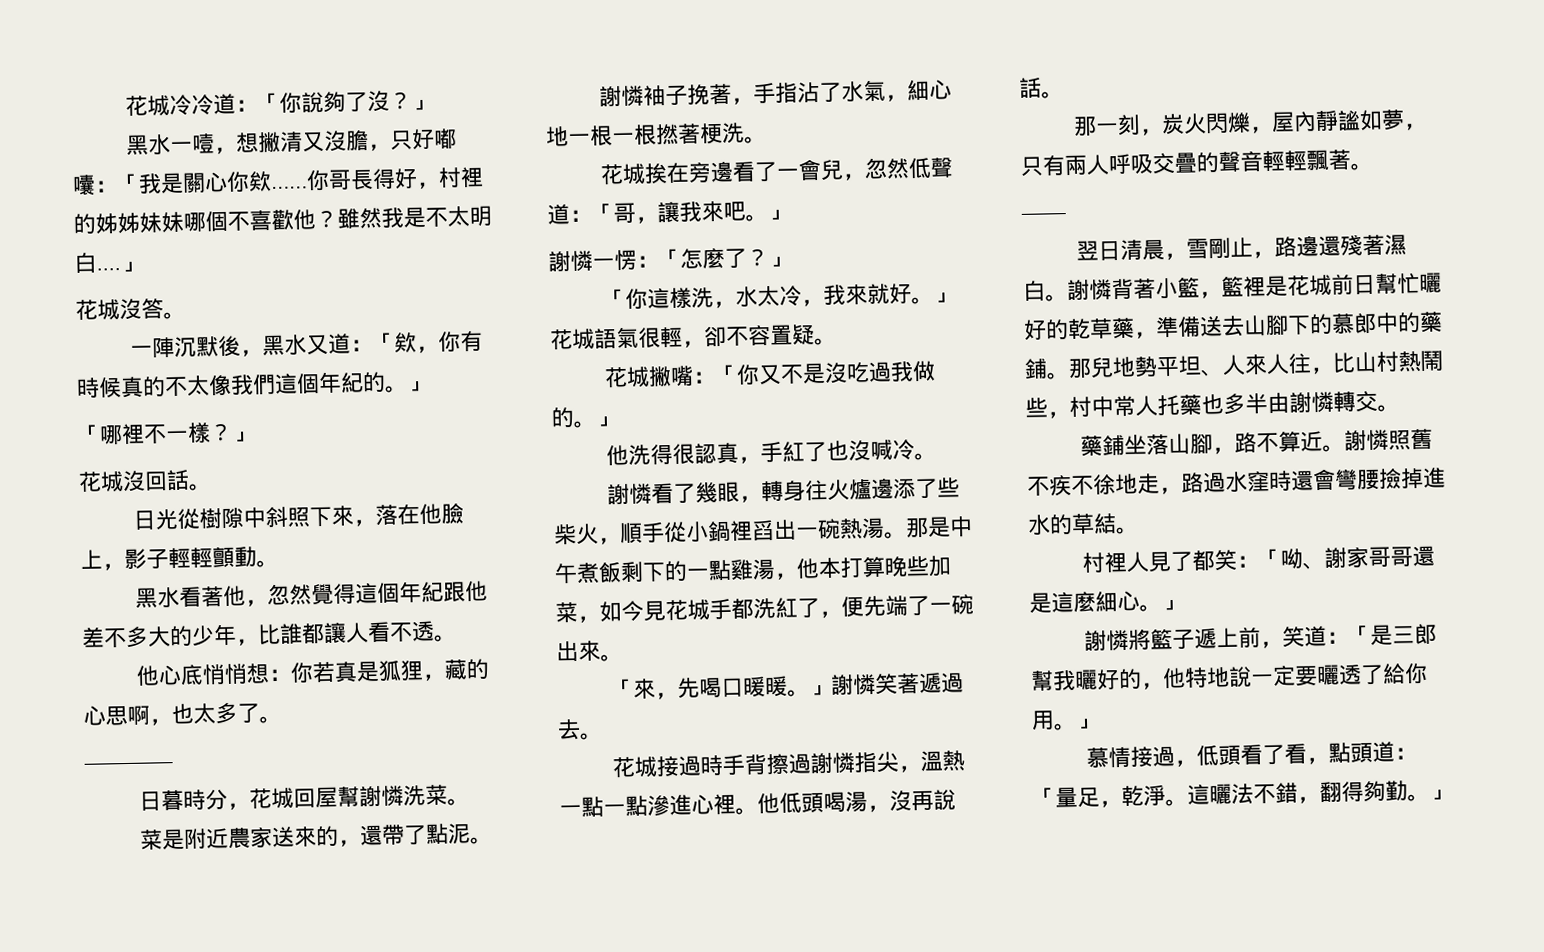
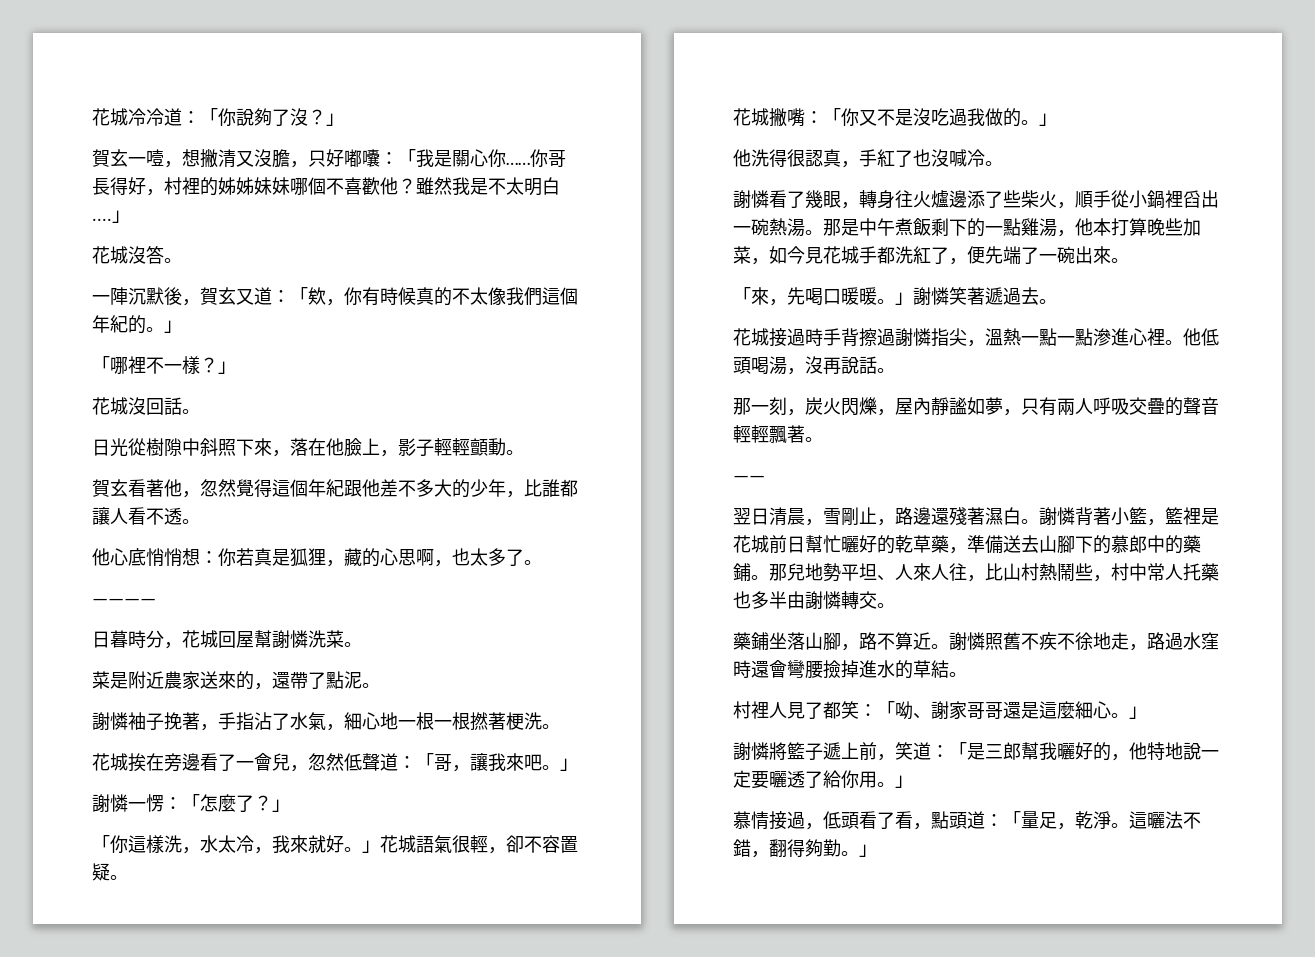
- 黑水一噎，想撇清又沒膽，只好嘟囔：「我是關心你欸……
+ 賀玄一噎，想撇清又沒膽，只好嘟囔：「我是關心你……
- 一陣沉默後，黑水又道：「欸，你有時候真的不太像我們這個年紀的。」
+ 一陣沉默後，賀玄又道：「欸，你有時候真的不太像我們這個年紀的。」
- 黑水看著他，忽然覺得這個年紀跟他差不多大的少年，比誰都讓人看不透。
+ 賀玄看著他，忽然覺得這個年紀跟他差不多大的少年，比誰都讓人看不透。

